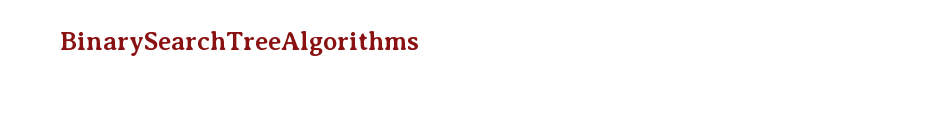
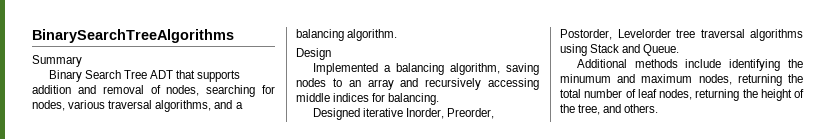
+ Summary
+ Binary Search Tree ADT that supports addition and removal of nodes, searching for nodes, various traversal algorithms, and a balancing algorithm.
+ Design
+ Implemented a balancing algorithm, saving nodes to an array and recursively accessing middle indices for balancing.
+ Designed iterative Inorder, Preorder, Postorder, Levelorder tree traversal algorithms using Stack and Queue.
+ Additional methods include identifying the minumum and maximum nodes, returning the total number of leaf nodes, returning the height of the tree, and others.

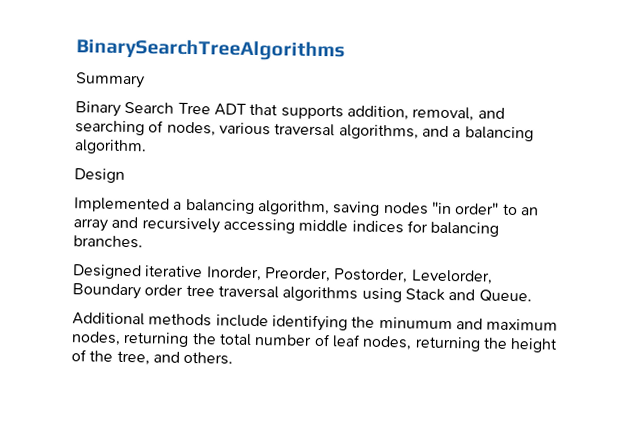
- Binary Search Tree ADT that supports addition and removal of nodes, searching for nodes, various traversal algorithms, and a balancing algorithm.
+ Binary Search Tree ADT that supports addition, removal, and searching of nodes, various traversal algorithms, and a balancing algorithm.
- Implemented a balancing algorithm, saving nodes to an array and recursively accessing middle indices for balancing.
+ Implemented a balancing algorithm, saving nodes "in order" to an array and recursively accessing middle indices for balancing branches.
- Designed iterative Inorder, Preorder, Postorder, Levelorder tree traversal algorithms using Stack and Queue.
+ Designed iterative Inorder, Preorder, Postorder, Levelorder, Boundary order tree traversal algorithms using Stack and Queue.

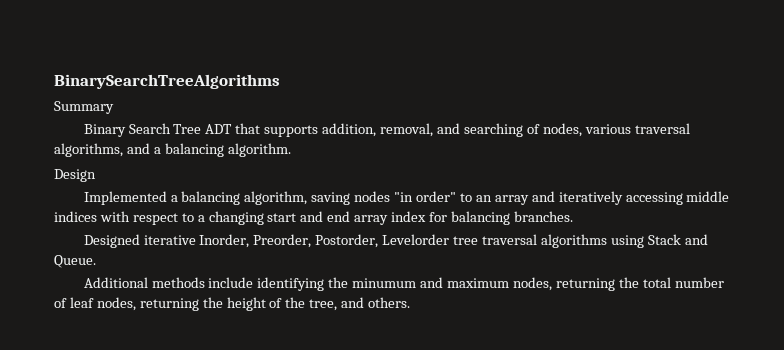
- Implemented a balancing algorithm, saving nodes "in order" to an array and recursively accessing middle indices for balancing branches.
+ Implemented a balancing algorithm, saving nodes "in order" to an array and iteratively accessing middle indices with respect to a changing start and end array index for balancing branches.
- Designed iterative Inorder, Preorder, Postorder, Levelorder, Boundary order tree traversal algorithms using Stack and Queue.
+ Designed iterative Inorder, Preorder, Postorder, Levelorder tree traversal algorithms using Stack and Queue.

